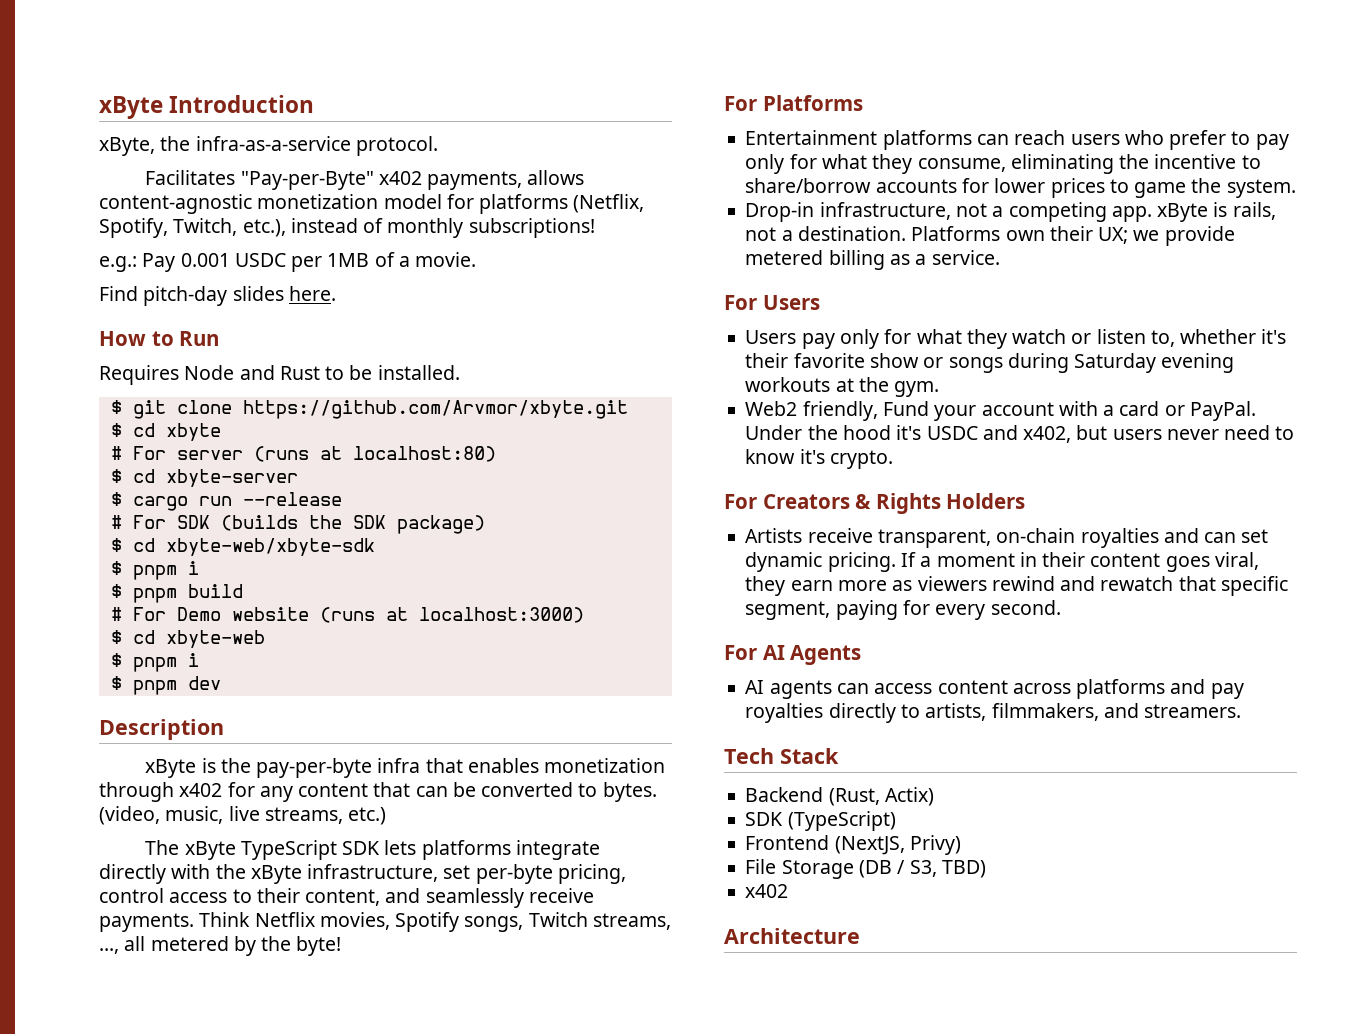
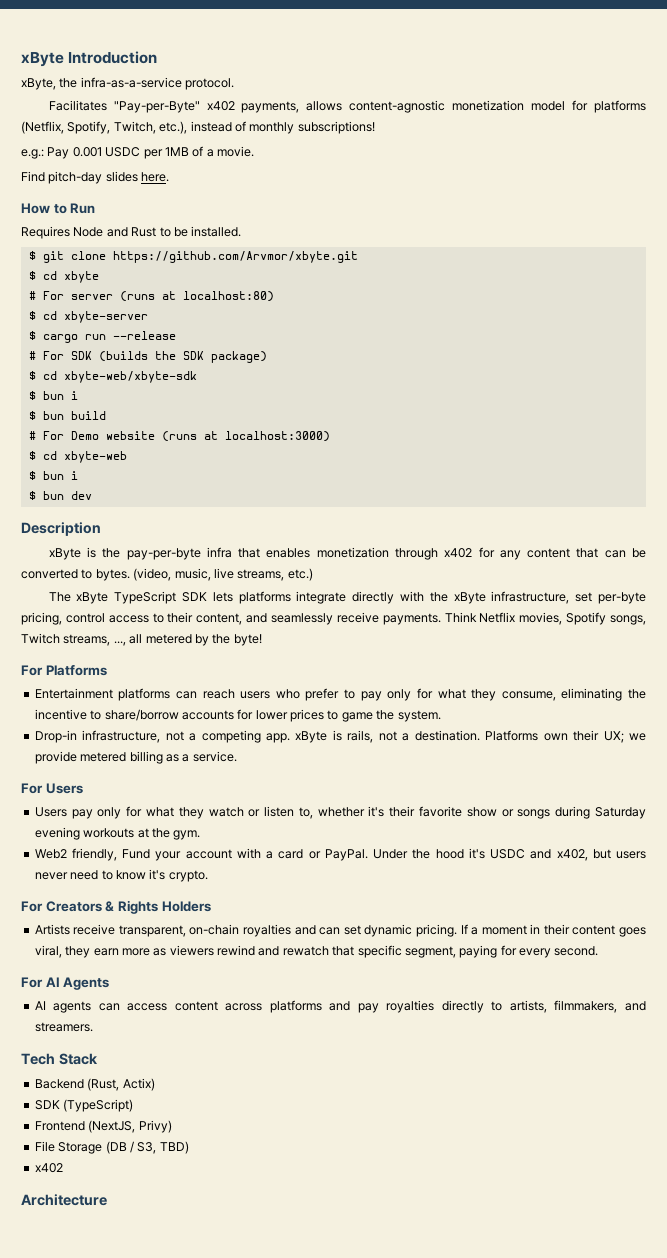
  $ cd xbyte-web/xbyte-sdk
- $ pnpm i
- $ pnpm build
+ $ bun i
+ $ bun build
  $ cd xbyte-web
- $ pnpm i
- $ pnpm dev
+ $ bun i
+ $ bun dev

